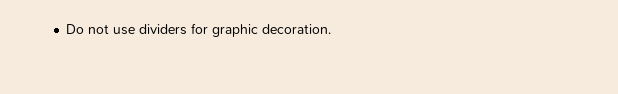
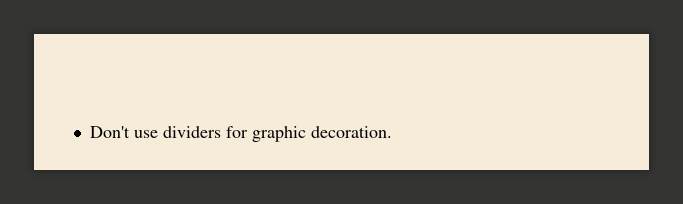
- Do not use dividers for graphic decoration.
+ Don't use dividers for graphic decoration.

